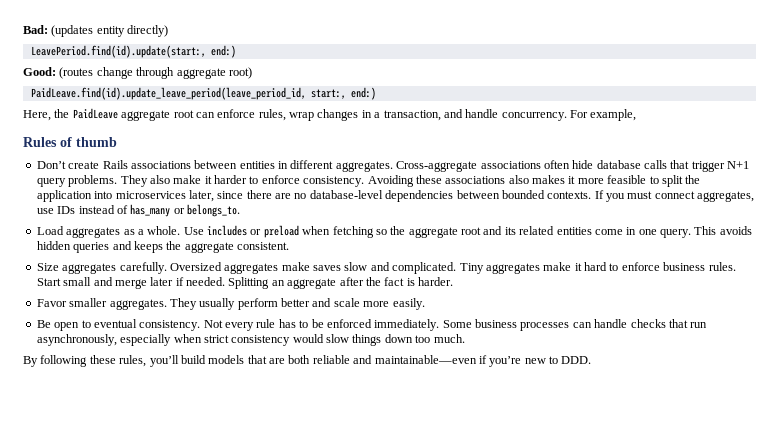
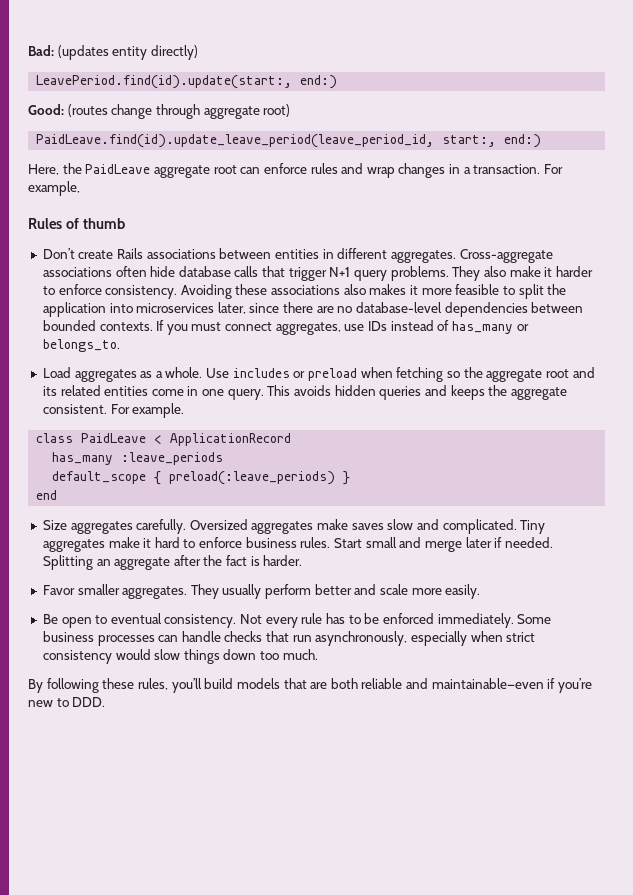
- Here, the PaidLeave aggregate root can enforce rules, wrap changes in a transaction, and handle concurrency.
+ Here, the PaidLeave aggregate root can enforce rules and wrap changes in a transaction.
+ For example.
+ class PaidLeave < ApplicationRecord
+ has_many :leave_periods
+ default_scope { preload(:leave_periods) }
+ end

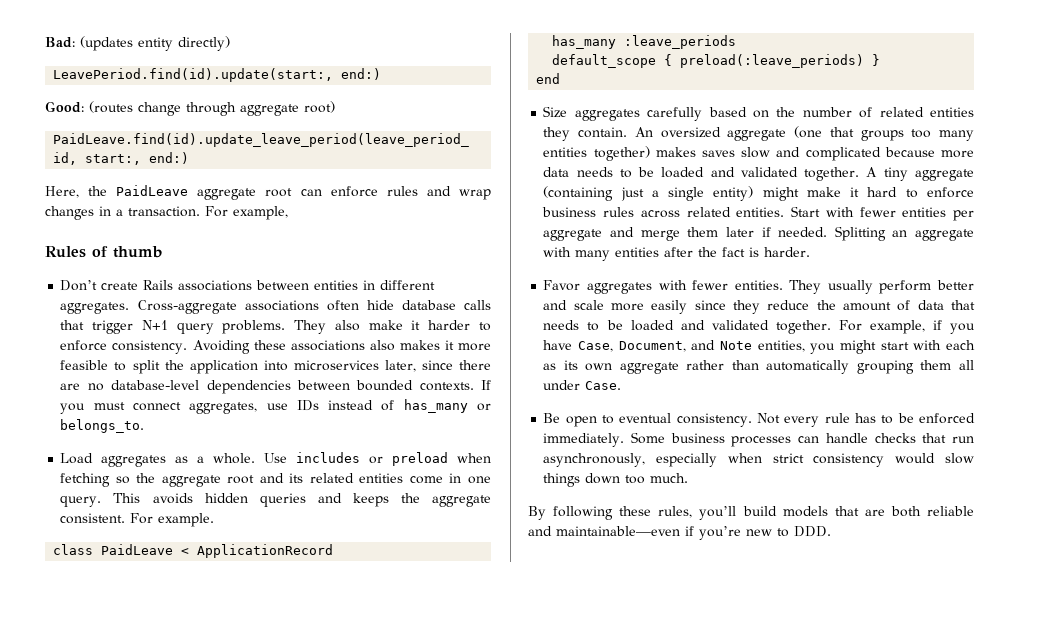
- Size aggregates carefully. Oversized aggregates make saves slow and complicated. Tiny aggregates make it hard to enforce business rules. Start small and merge later if needed.
+ Size aggregates carefully based on the number of related entities they contain. An oversized aggregate (one that groups too many entities together) makes saves slow and complicated because more data needs to be loaded and validated together. A tiny aggregate (containing just a single entity) might make it hard to enforce business rules across related entities. Start with fewer entities per aggregate and merge them later if needed.
- Splitting an aggregate after the fact is harder.
+ Splitting an aggregate with many entities after the fact is harder.
- Favor smaller aggregates.
+ Favor aggregates with fewer entities.
- They usually perform better and scale more easily.
+ They usually perform better and scale more easily since they reduce the amount of data that needs to be loaded and validated together. For example, if you have Case, Document, and Note entities, you might start with each as its own aggregate rather than automatically grouping them all under Case.

